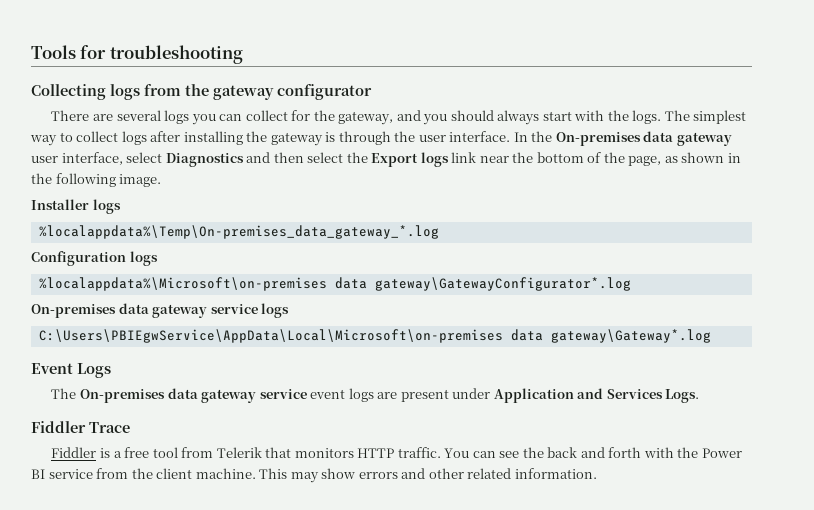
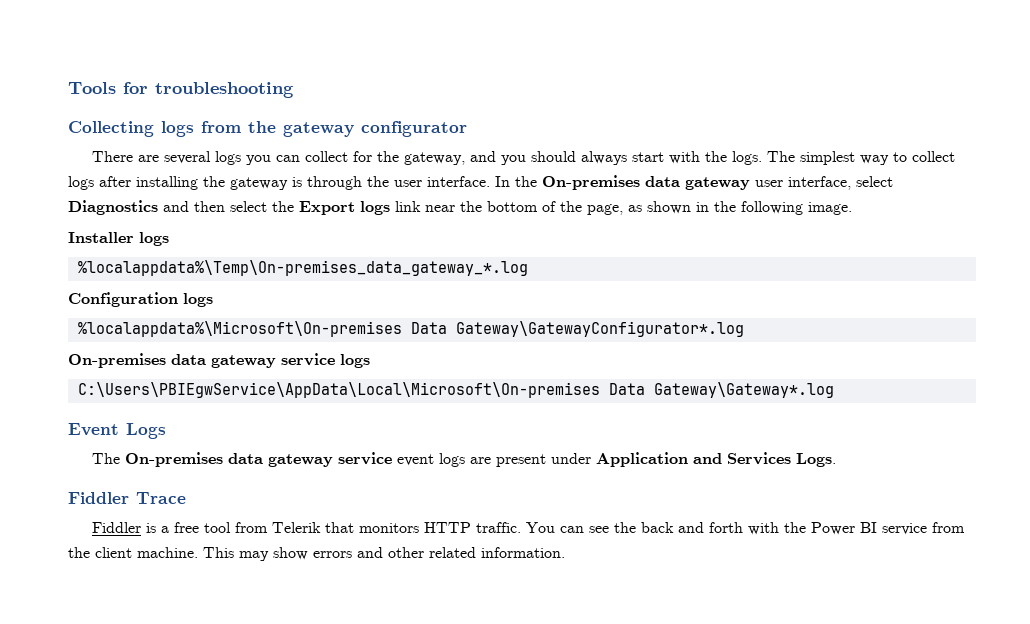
- %localappdata%\Microsoft\on-premises data gateway\GatewayConfigurator*.log
+ %localappdata%\Microsoft\On-premises Data Gateway\GatewayConfigurator*.log
- C:\Users\PBIEgwService\AppData\Local\Microsoft\on-premises data gateway\Gateway*.log
+ C:\Users\PBIEgwService\AppData\Local\Microsoft\On-premises Data Gateway\Gateway*.log

